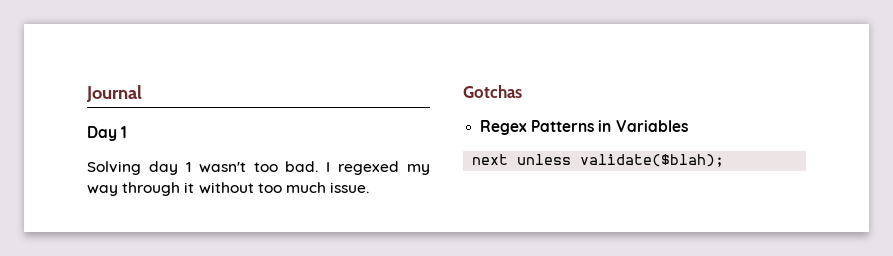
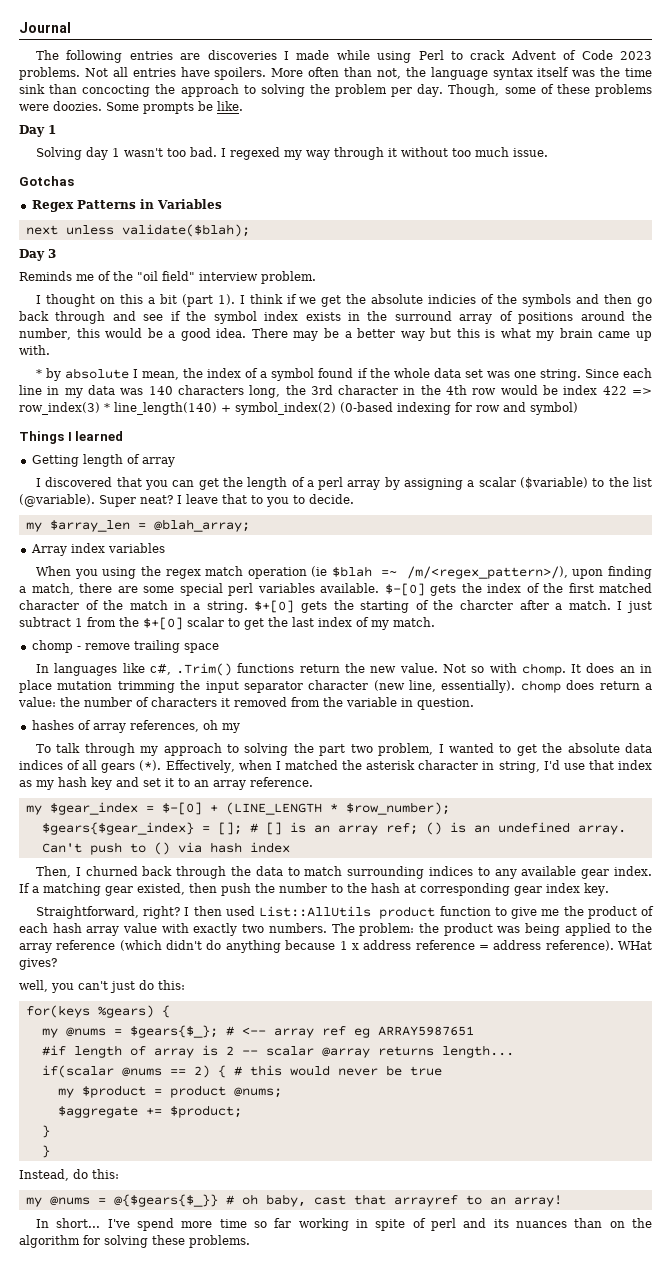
+ The following entries are discoveries I made while using Perl to crack Advent of Code 2023 problems. Not all entries have spoilers. More often than not, the language syntax itself was the time sink than concocting the approach to solving the problem per day. Though, some of these problems were doozies. Some prompts be like.
+ Day 3
+ Reminds me of the "oil field" interview problem.
+ I thought on this a bit (part 1). I think if we get the absolute indicies of the symbols and then go back through and see if the symbol index exists in the surround array of positions around the number, this would be a good idea. There may be a better way but this is what my brain came up with.
+ * by absolute I mean, the index of a symbol found if the whole data set was one string. Since each line in my data was 140 characters long, the 3rd character in the 4th row would be index 422 => row_index(3) * line_length(140) + symbol_index(2) (0-based indexing for row and symbol)
+ Things I learned
+ Getting length of array
+ I discovered that you can get the length of a perl array by assigning a scalar ($variable) to the list (@variable). Super neat? I leave that to you to decide.
+ my $array_len = @blah_array;
+ Array index variables
+ When you using the regex match operation (ie $blah =~ /m/<regex_pattern>/), upon finding a match, there are some special perl variables available. $-[0] gets the index of the first matched character of the match in a string. $+[0] gets the starting of the charcter after a match. I just subtract 1 from the $+[0] scalar to get the last index of my match.
+ chomp - remove trailing space
+ In languages like c#, .Trim() functions return the new value. Not so with chomp. It does an in place mutation trimming the input separator character (new line, essentially). chomp does return a value: the number of characters it removed from the variable in question.
+ hashes of array references, oh my
+ To talk through my approach to solving the part two problem, I wanted to get the absolute data indices of all gears (*). Effectively, when I matched the asterisk character in string, I'd use that index as my hash key and set it to an array reference.
+ my $gear_index = $-[0] + (LINE_LENGTH * $row_number);
+ $gears{$gear_index} = []; # [] is an array ref; () is an undefined array. Can't push to () via hash index
+ Then, I churned back through the data to match surrounding indices to any available gear index. If a matching gear existed, then push the number to the hash at corresponding gear index key.
+ Straightforward, right? I then used List::AllUtils product function to give me the product of each hash array value with exactly two numbers. The problem: the product was being applied to the array reference (which didn't do anything because 1 x address reference = address reference). WHat gives?
+ well, you can't just do this:
+ for(keys %gears) {
+ my @nums = $gears{$_}; # <-- array ref eg ARRAY5987651
+ #if length of array is 2 -- scalar @array returns length...
+ if(scalar @nums == 2) { # this would never be true
+ my $product = product @nums;
+ $aggregate += $product;
+ }
+ }
+ Instead, do this:
+ my @nums = @{$gears{$_}} # oh baby, cast that arrayref to an array!
+ In short... I've spend more time so far working in spite of perl and its nuances than on the algorithm for solving these problems.

